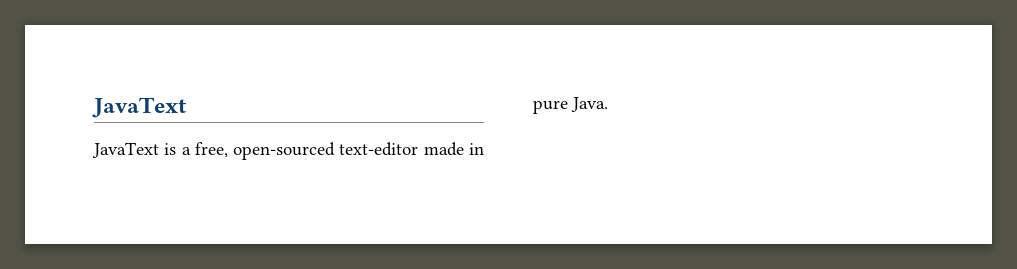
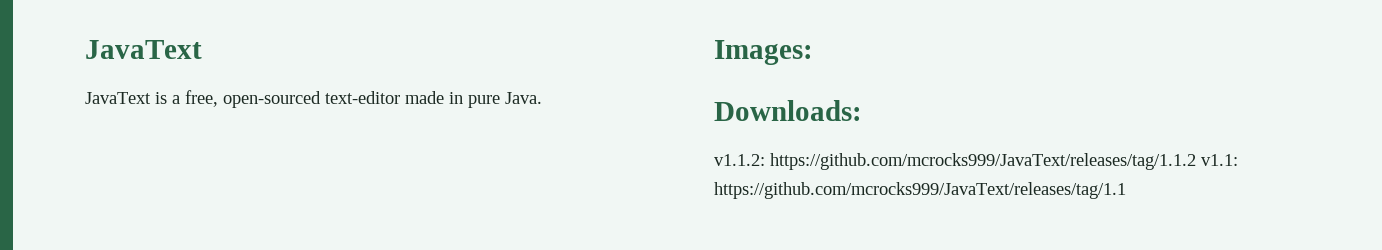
+ Images:
+ Downloads:
+ v1.1.2: https://github.com/mcrocks999/JavaText/releases/tag/1.1.2 v1.1: https://github.com/mcrocks999/JavaText/releases/tag/1.1

